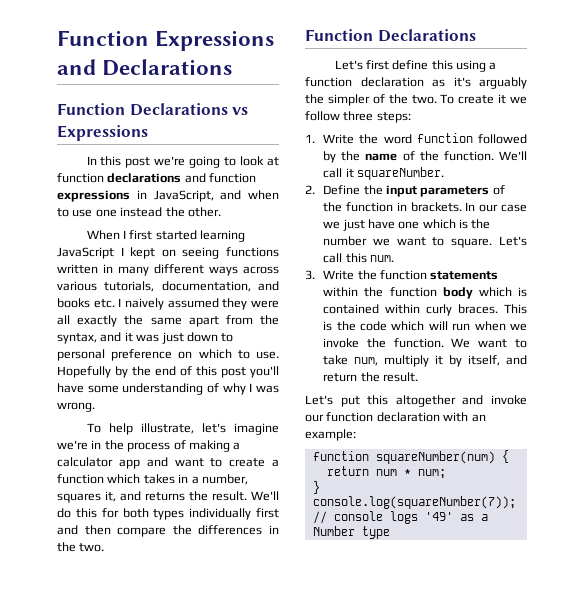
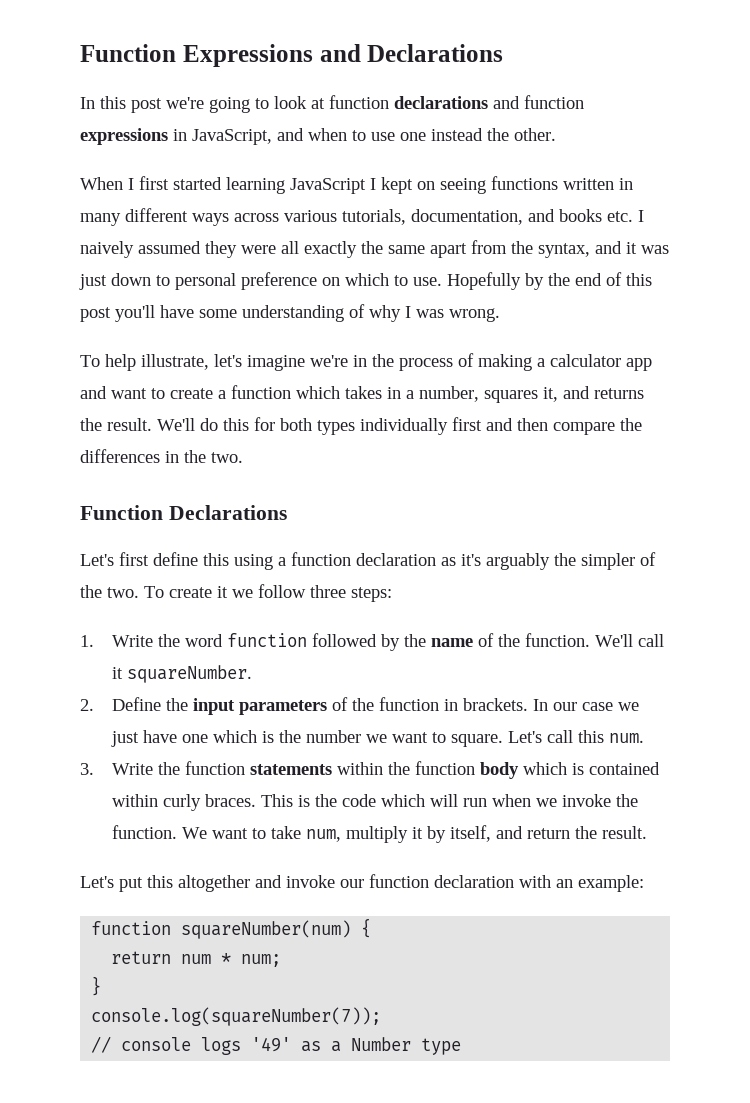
- Function Declarations vs Expressions

